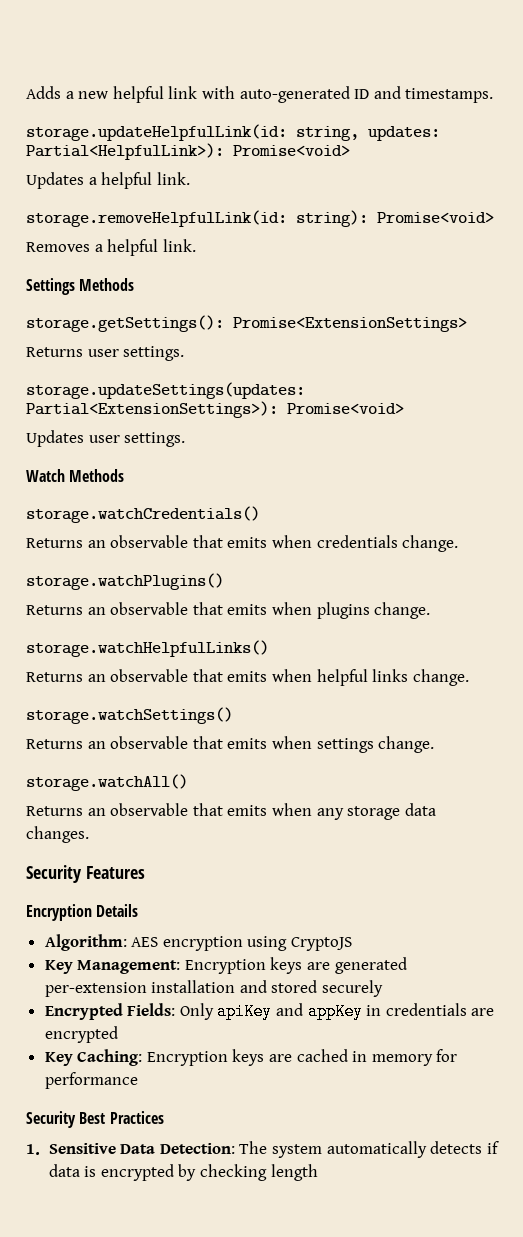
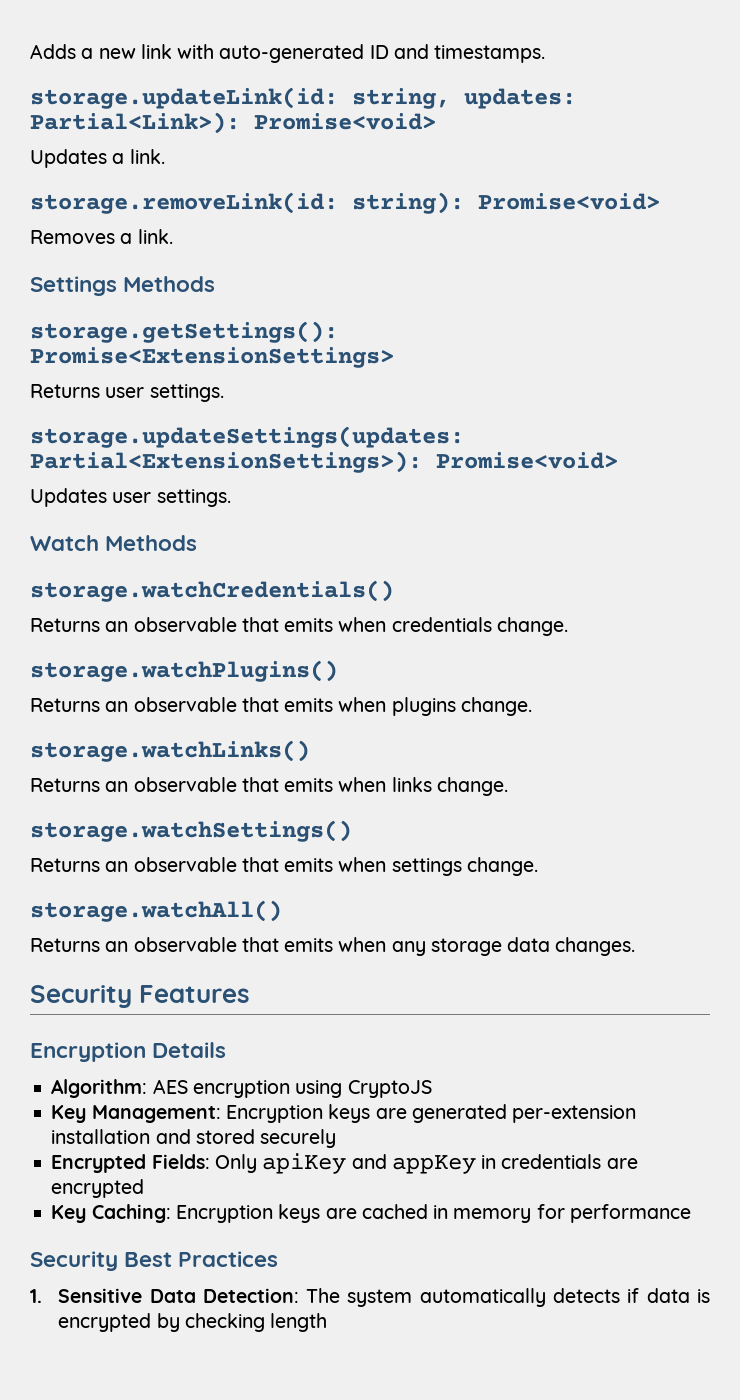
- Adds a new helpful link with auto-generated ID and timestamps.
+ Adds a new link with auto-generated ID and timestamps.
- storage.updateHelpfulLink(id: string, updates: Partial<HelpfulLink>): Promise<void>
+ storage.updateLink(id: string, updates: Partial<Link>): Promise<void>
- Updates a helpful link.
- storage.removeHelpfulLink(id: string): Promise<void>
+ Updates a link.
+ storage.removeLink(id: string): Promise<void>
- Removes a helpful link.
+ Removes a link.
- storage.watchHelpfulLinks()
- Returns an observable that emits when helpful links change.
+ storage.watchLinks()
+ Returns an observable that emits when links change.

